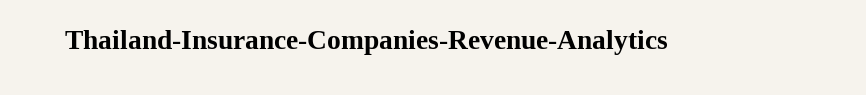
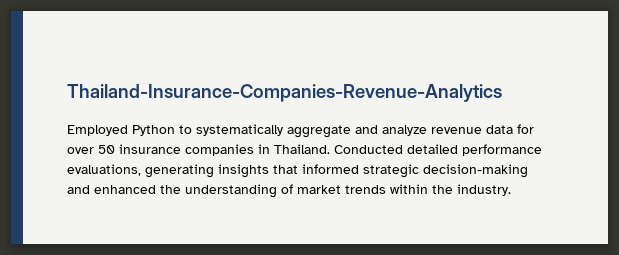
+ Employed Python to systematically aggregate and analyze revenue data for over 50 insurance companies in Thailand. Conducted detailed performance evaluations, generating insights that informed strategic decision-making and enhanced the understanding of market trends within the industry.

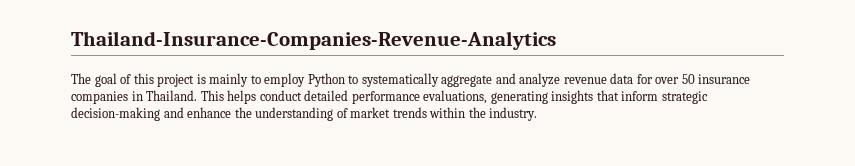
- Employed Python to systematically aggregate and analyze revenue data for over 50 insurance companies in Thailand.
+ The goal of this project is mainly to employ Python to systematically aggregate and analyze revenue data for over 50 insurance companies in Thailand.
- Conducted detailed performance evaluations, generating insights that informed strategic decision-making and enhanced the understanding of market trends within the industry.
+ This helps conduct detailed performance evaluations, generating insights that inform strategic decision-making and enhance the understanding of market trends within the industry.

